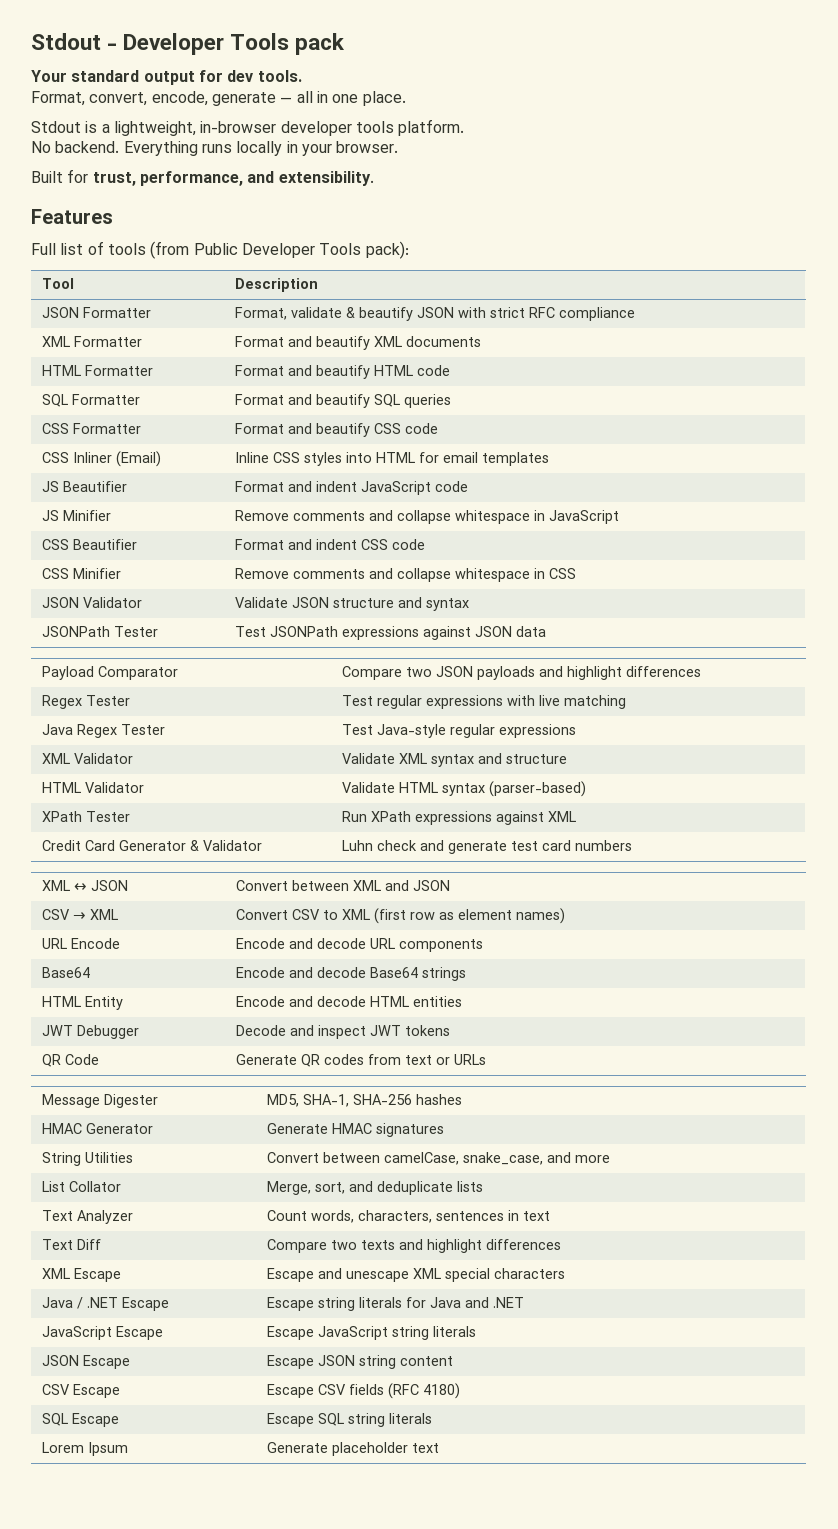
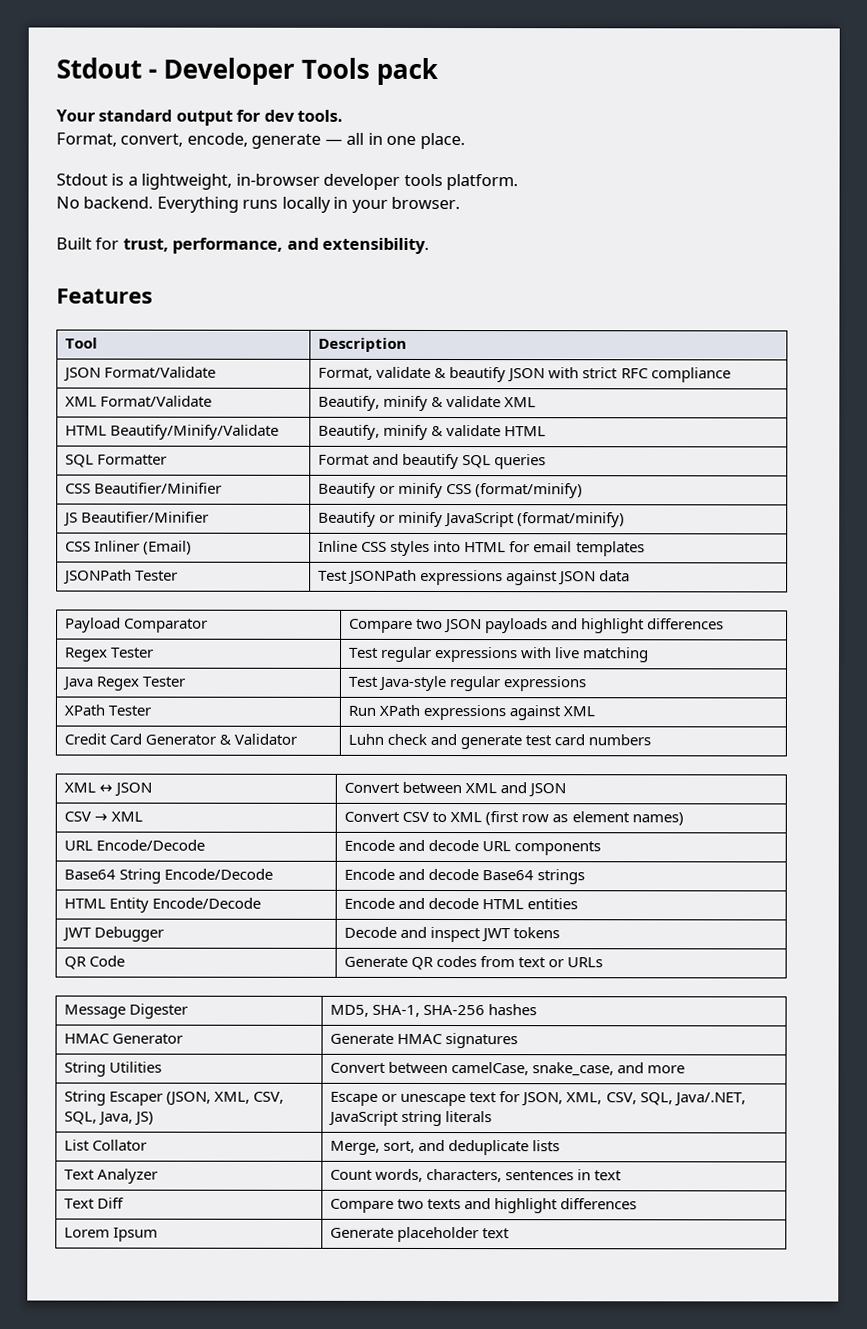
- Full list of tools (from Public Developer Tools pack):
- JSON Formatter | Format, validate & beautify JSON with strict RFC compliance
+ JSON Format/Validate | Format, validate & beautify JSON with strict RFC compliance
- XML Formatter | Format and beautify XML documents
- HTML Formatter | Format and beautify HTML code
+ XML Format/Validate | Beautify, minify & validate XML
+ HTML Beautify/Minify/Validate | Beautify, minify & validate HTML
- CSS Formatter | Format and beautify CSS code
+ CSS Beautifier/Minifier | Beautify or minify CSS (format/minify)
+ JS Beautifier/Minifier | Beautify or minify JavaScript (format/minify)
- JS Beautifier | Format and indent JavaScript code
- JS Minifier | Remove comments and collapse whitespace in JavaScript
- CSS Beautifier | Format and indent CSS code
- CSS Minifier | Remove comments and collapse whitespace in CSS
- JSON Validator | Validate JSON structure and syntax
- XML Validator | Validate XML syntax and structure
- HTML Validator | Validate HTML syntax (parser-based)
- URL Encode | Encode and decode URL components
+ URL Encode/Decode | Encode and decode URL components
- Base64 | Encode and decode Base64 strings
+ Base64 String Encode/Decode | Encode and decode Base64 strings
- HTML Entity | Encode and decode HTML entities
+ HTML Entity Encode/Decode | Encode and decode HTML entities
+ String Escaper (JSON, XML, CSV, SQL, Java, JS) | Escape or unescape text for JSON, XML, CSV, SQL, Java/.NET, JavaScript string literals
- XML Escape | Escape and unescape XML special characters
- Java / .NET Escape | Escape string literals for Java and .NET
- JavaScript Escape | Escape JavaScript string literals
- JSON Escape | Escape JSON string content
- CSV Escape | Escape CSV fields (RFC 4180)
- SQL Escape | Escape SQL string literals

